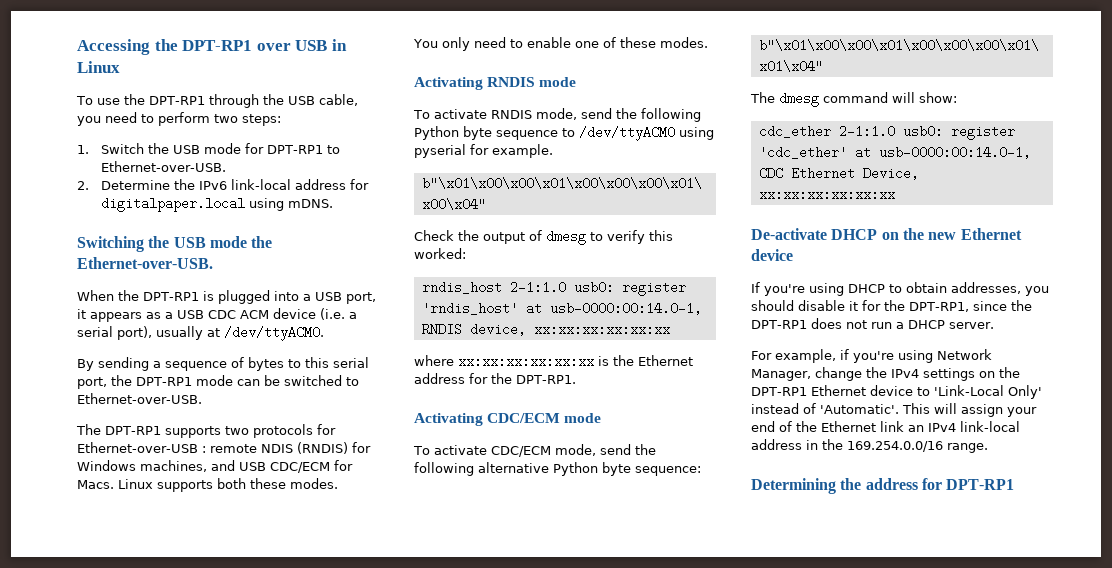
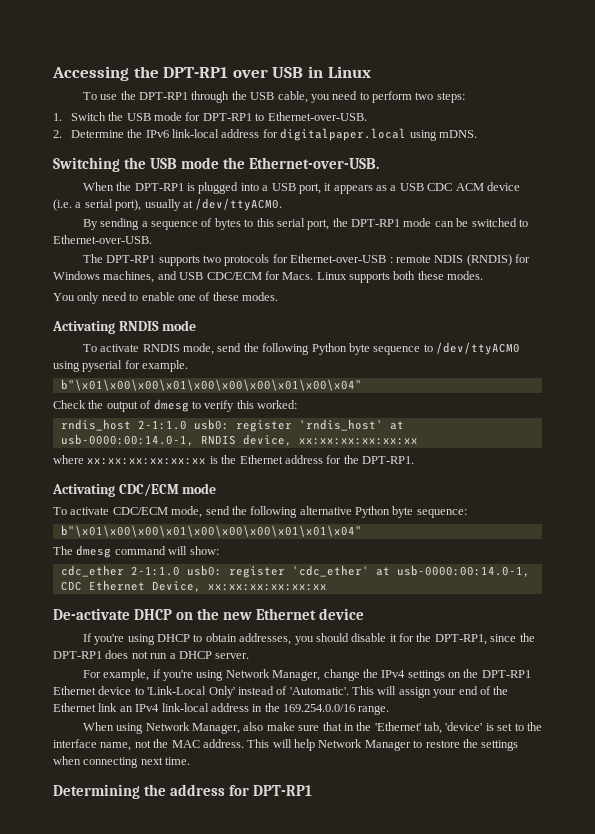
+ When using Network Manager, also make sure that in the 'Ethernet' tab, 'device' is set to the interface name, not the MAC address. This will help Network Manager to restore the settings when connecting next time.

